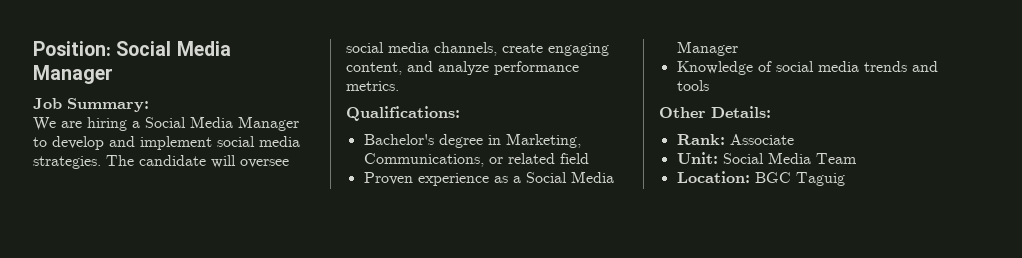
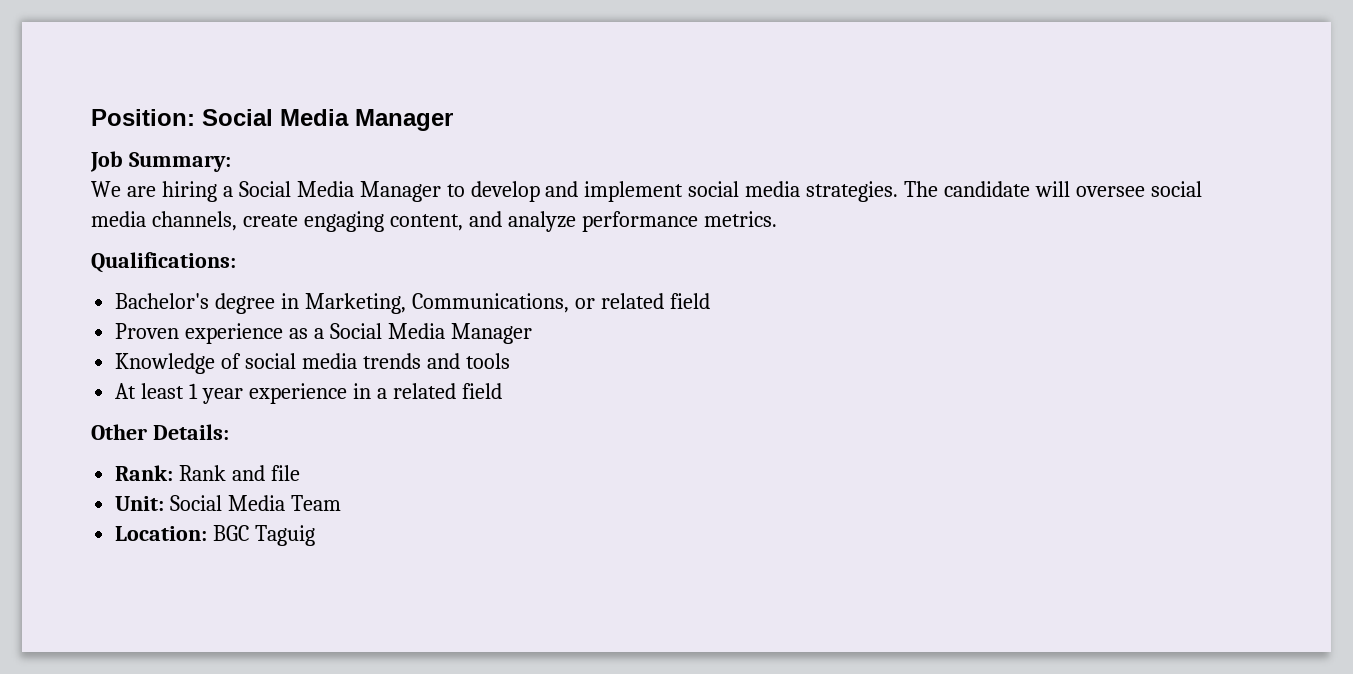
+ At least 1 year experience in a related field
- Rank: Associate
+ Rank: Rank and file

